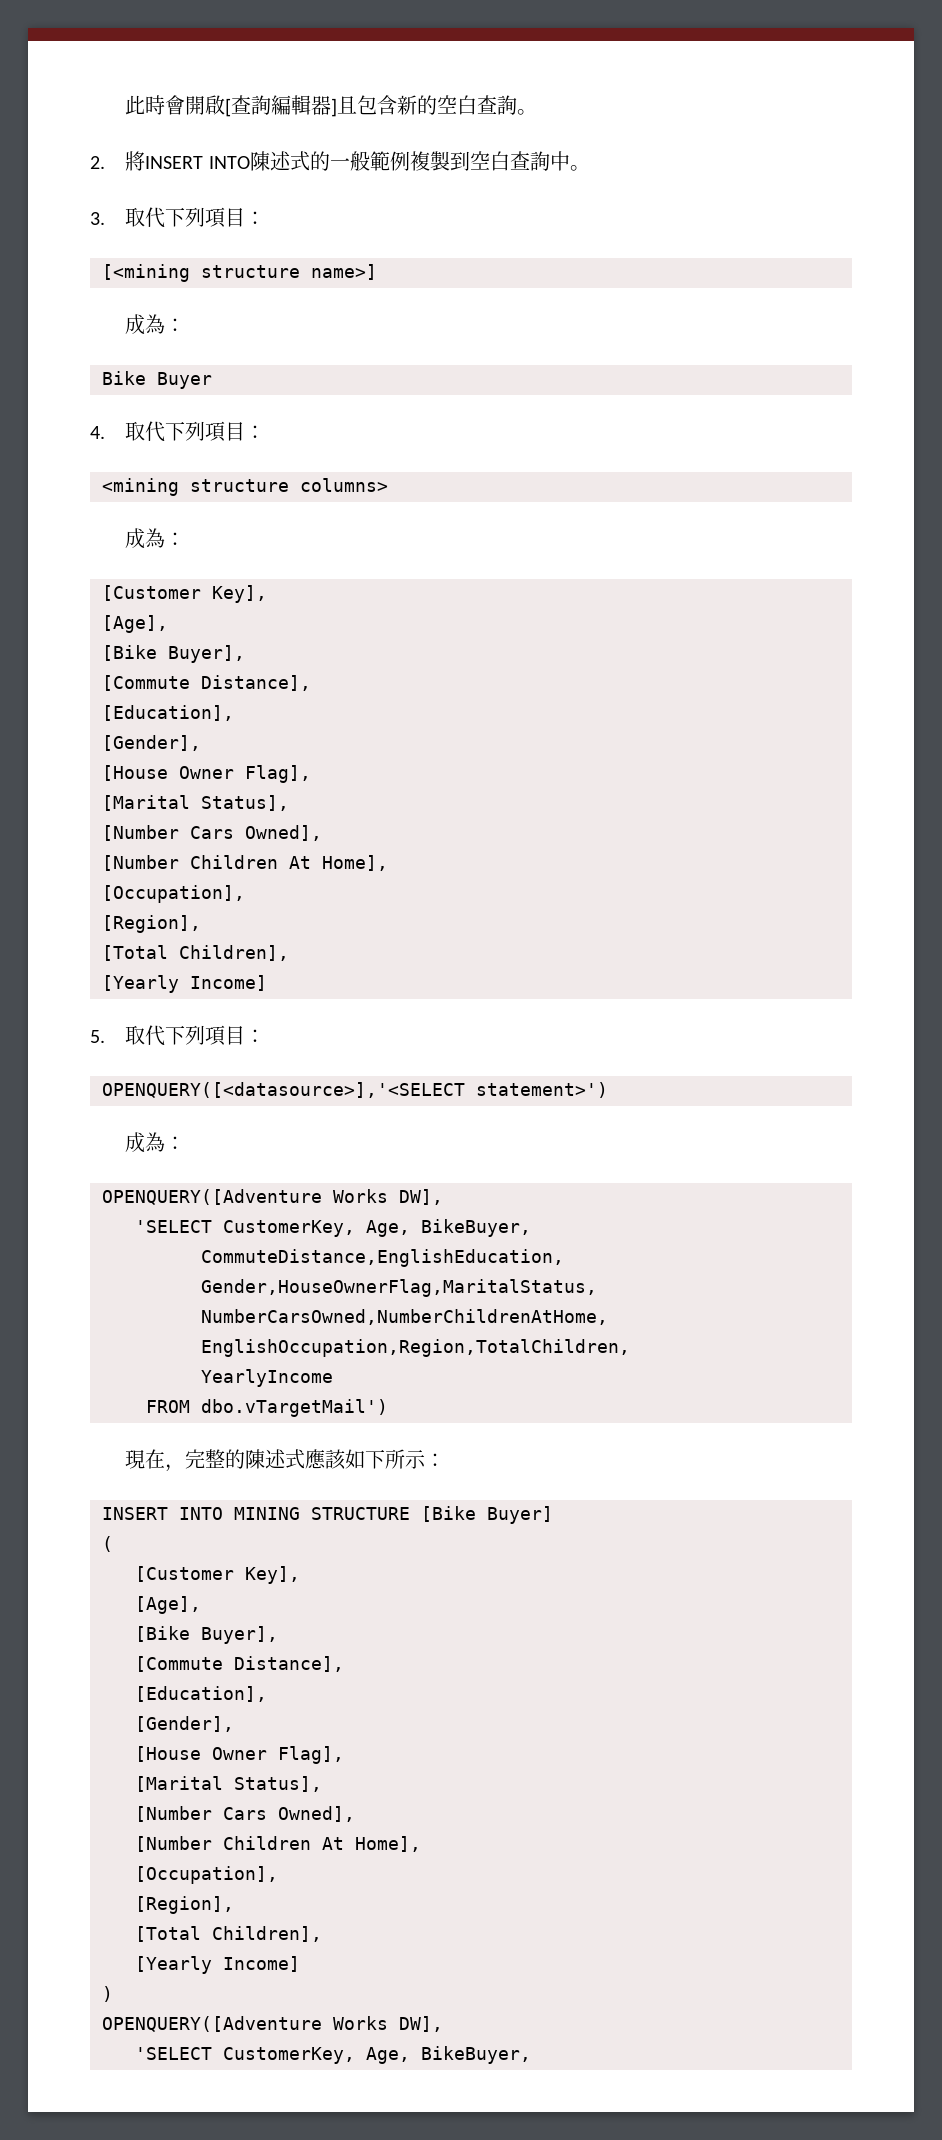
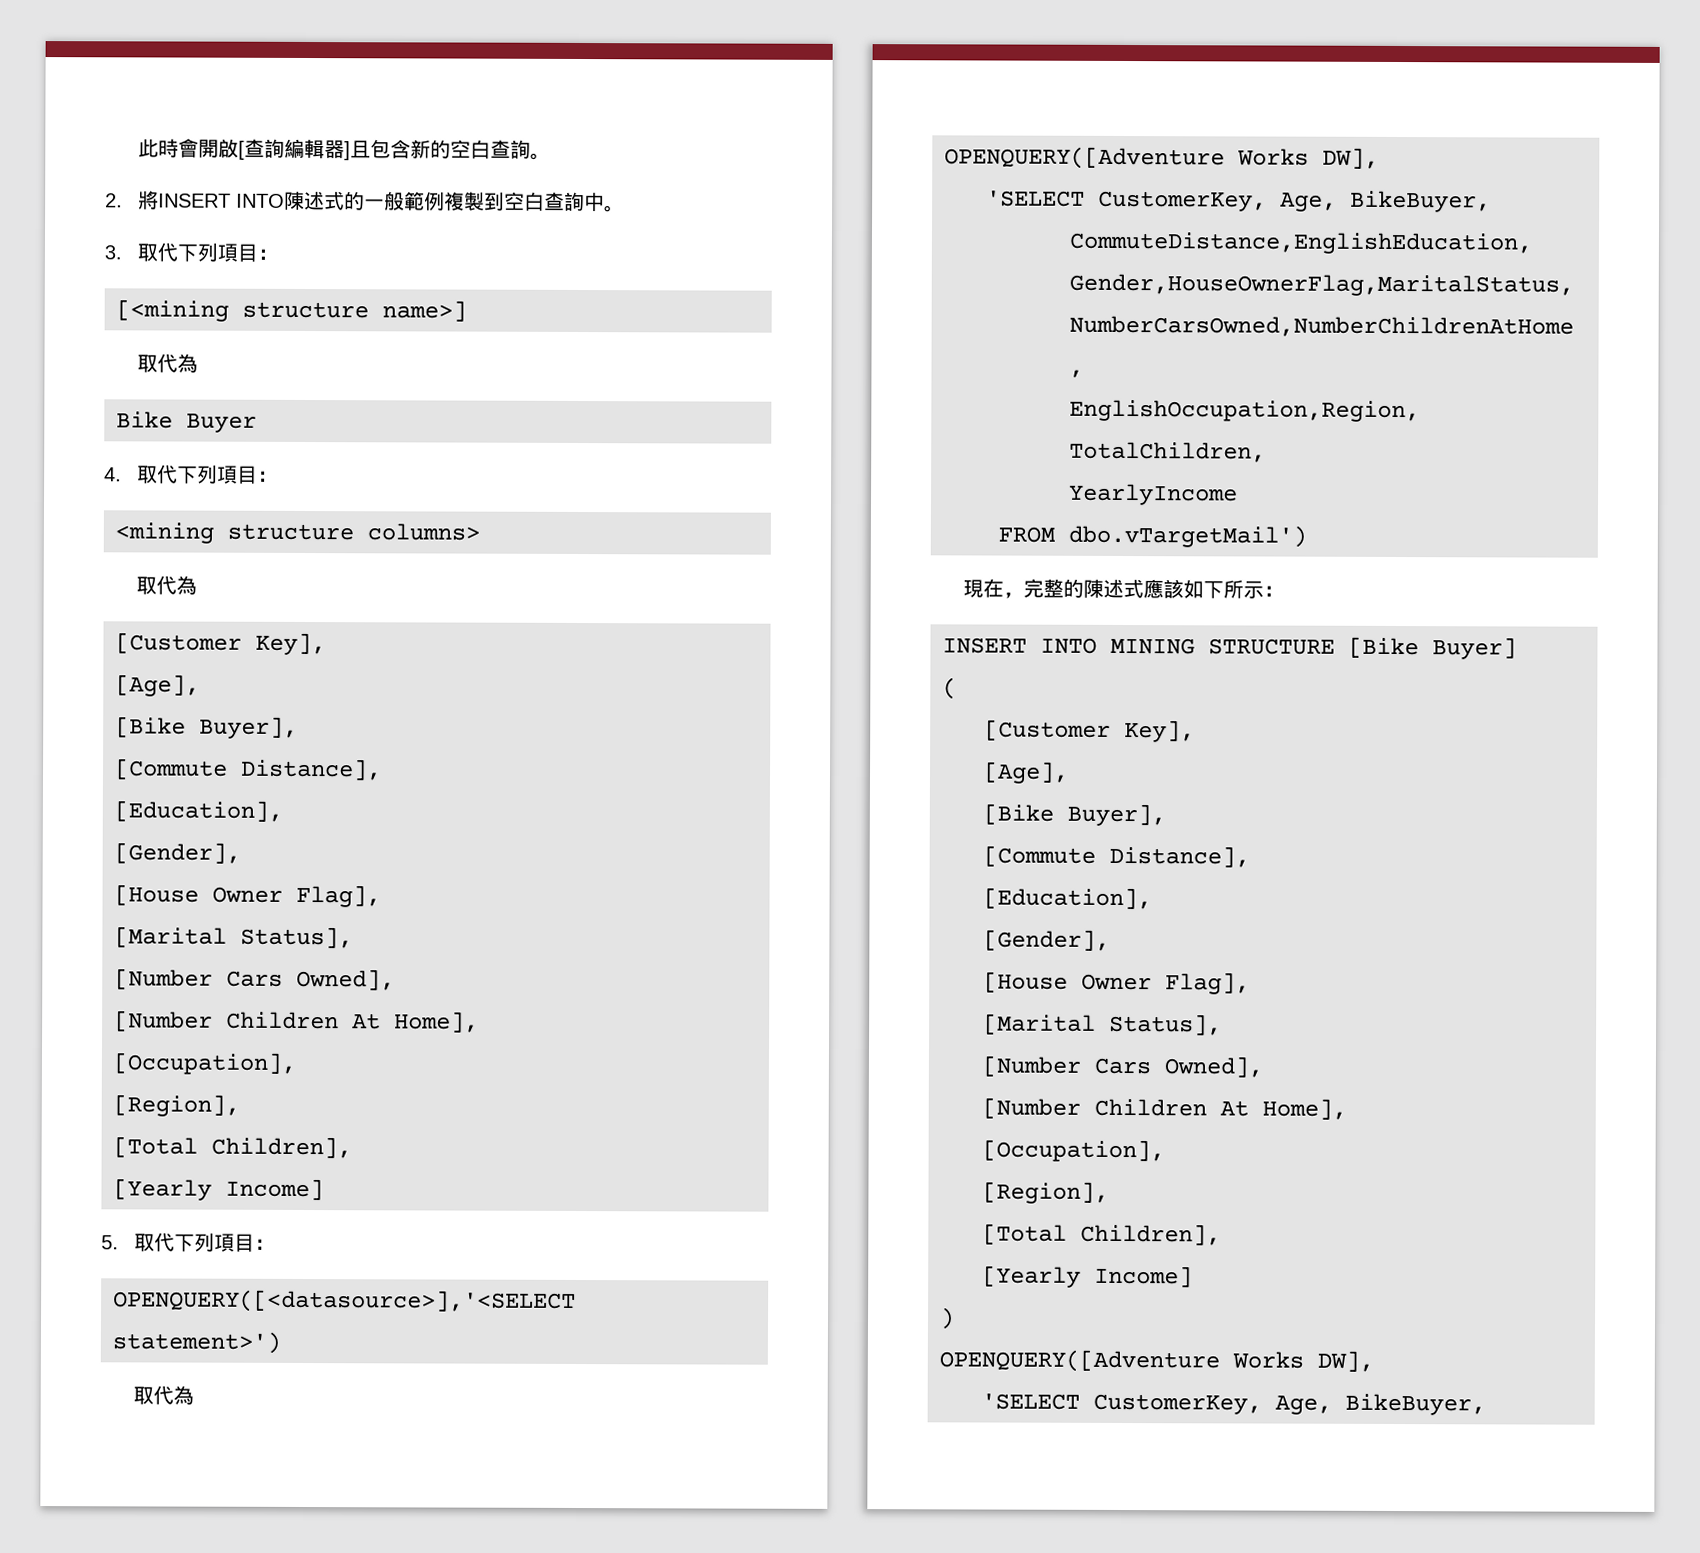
  [<mining structure name>]
- 成為：
+ 取代為
  <mining structure columns>
- 成為：
+ 取代為
  OPENQUERY([<datasource>],'<SELECT statement>')
- 成為：
+ 取代為

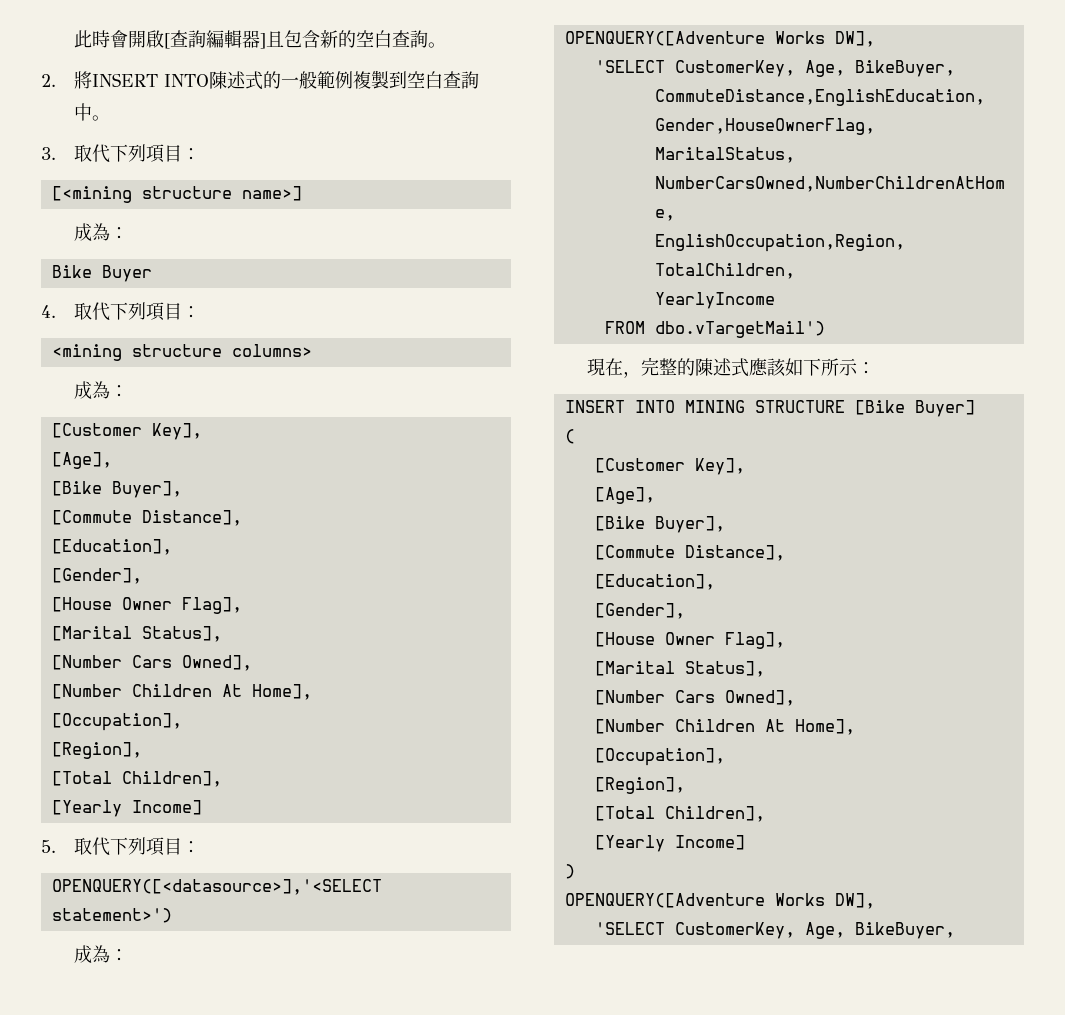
  [<mining structure name>]
- 取代為
+ 成為：
  <mining structure columns>
- 取代為
+ 成為：
  OPENQUERY([<datasource>],'<SELECT statement>')
- 取代為
+ 成為：

